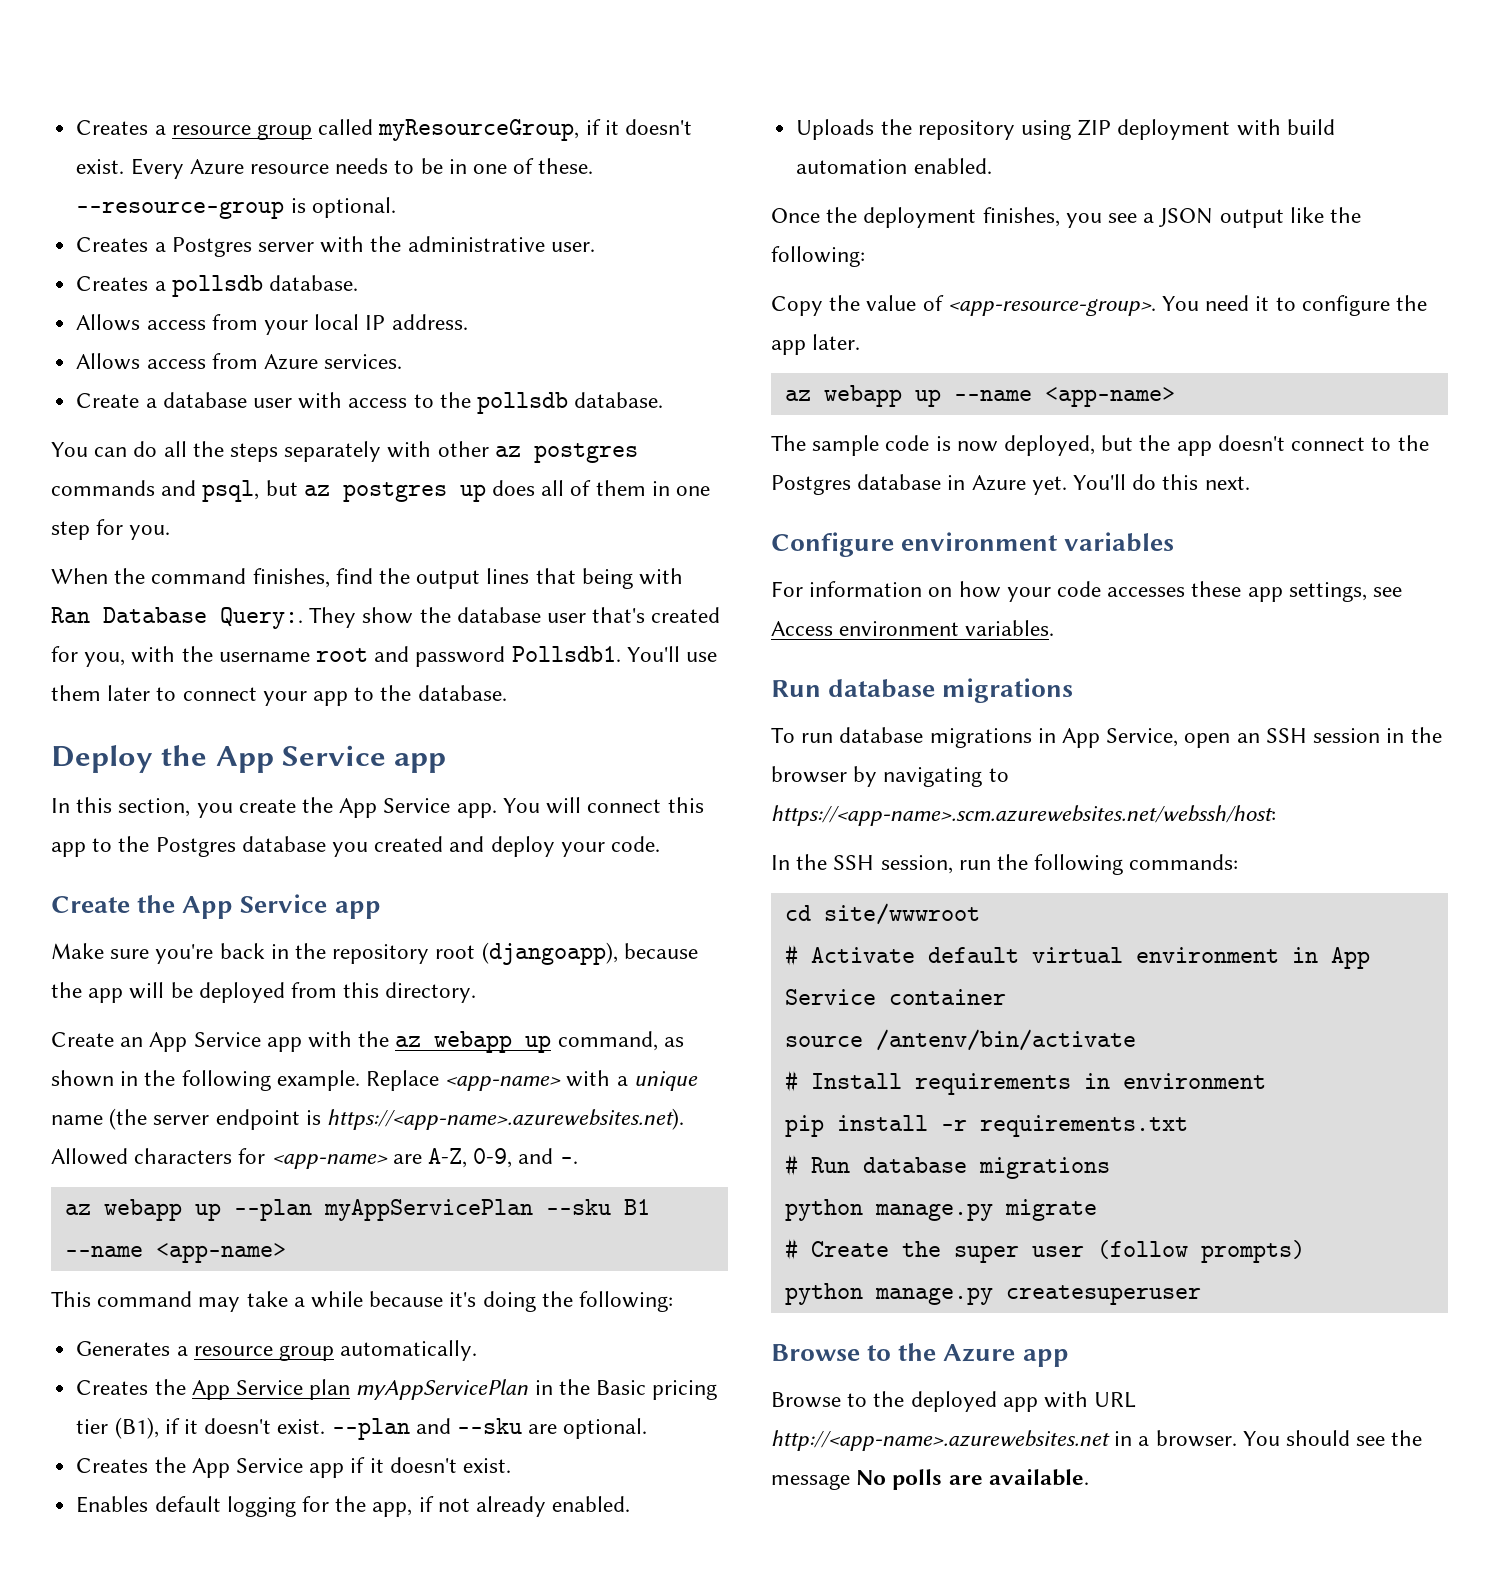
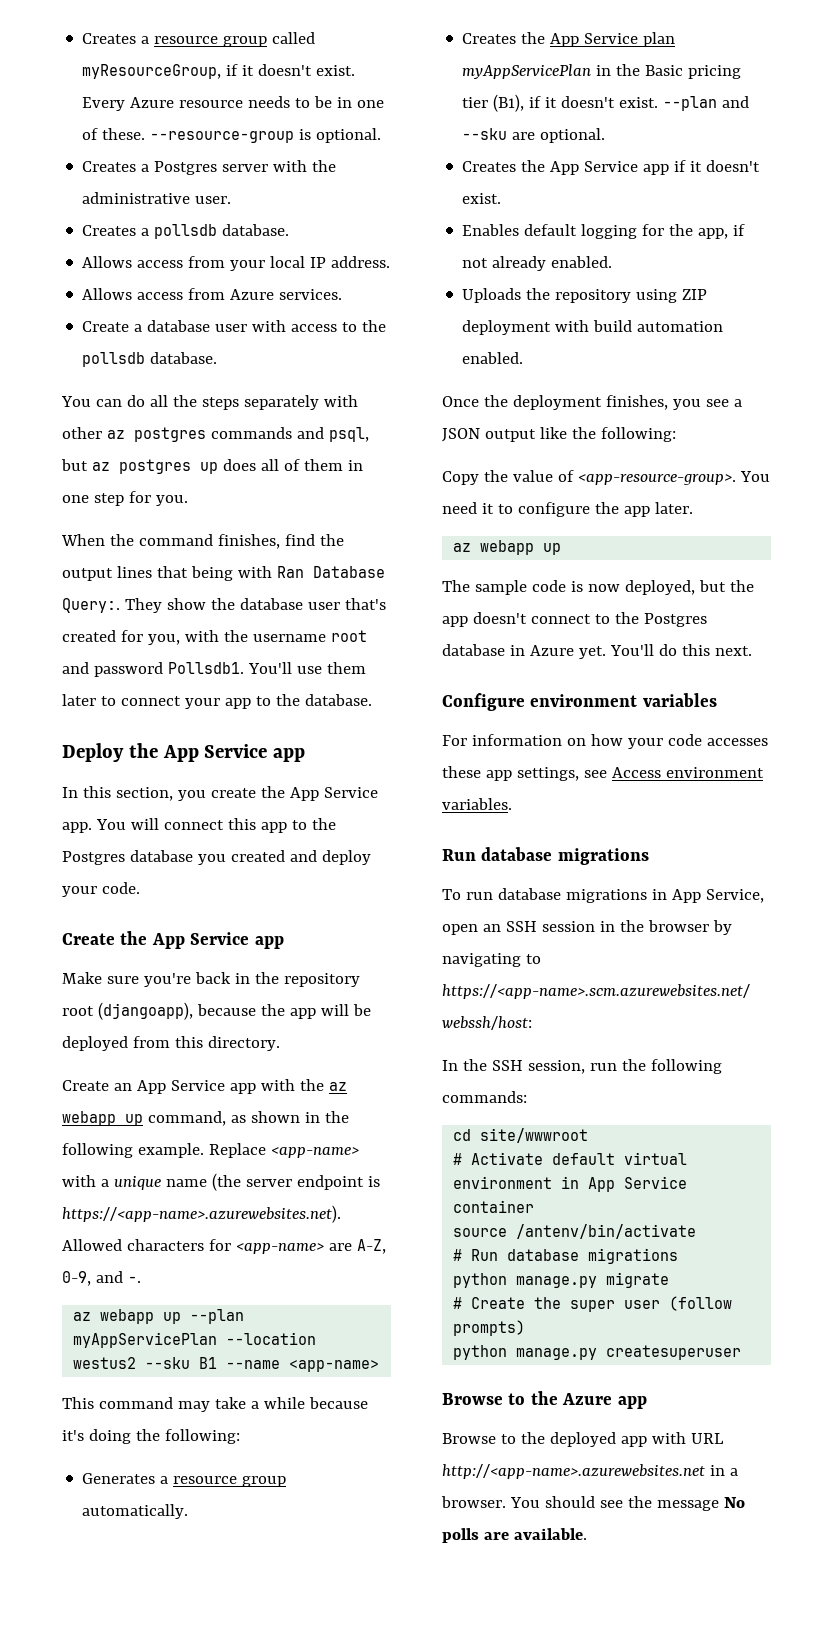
- az webapp up --plan myAppServicePlan --sku B1 --name <app-name>
+ az webapp up --plan myAppServicePlan --location westus2 --sku B1 --name <app-name>
  You need it to configure the app later.
- az webapp up --name <app-name>
+ az webapp up
- # Install requirements in environment
- pip install -r requirements.txt

